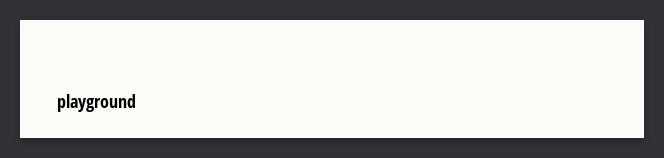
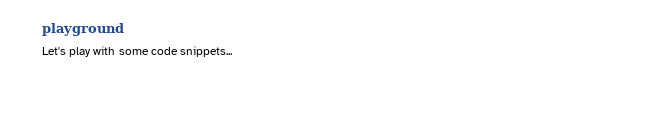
+ Let's play with some code snippets...

